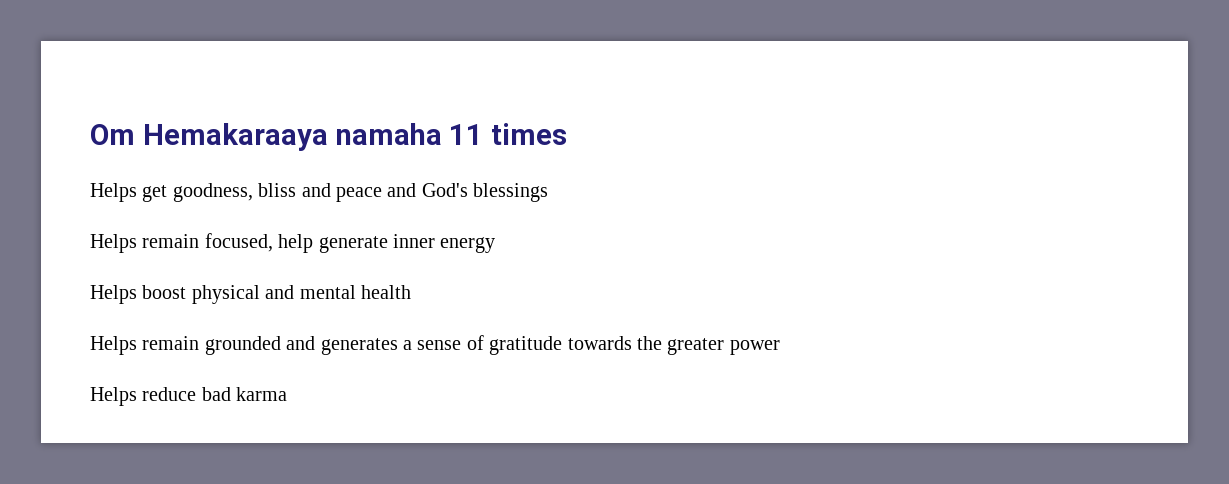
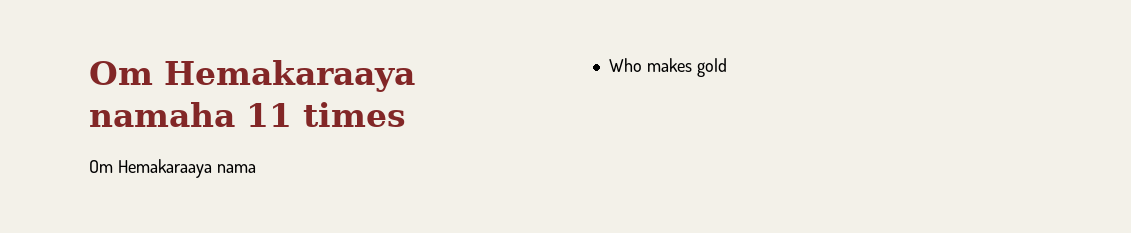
- Helps get goodness, bliss and peace and God's blessings
- Helps remain focused, help generate inner energy
- Helps boost physical and mental health
- Helps remain grounded and generates a sense of gratitude towards the greater power
- Helps reduce bad karma
+ Om Hemakaraaya nama
+ Who makes gold

